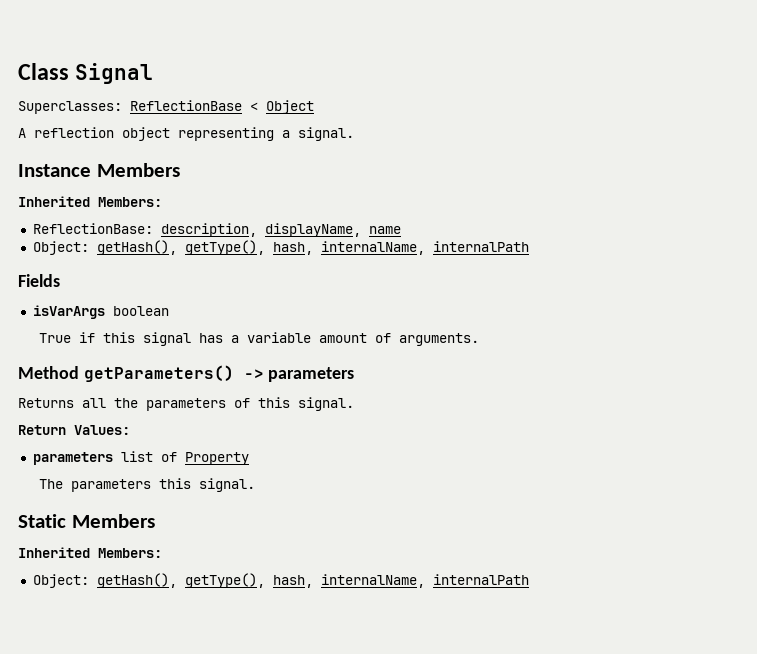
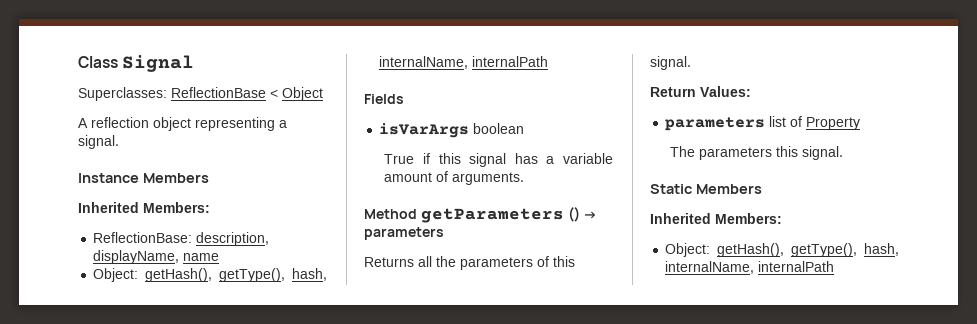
- Method getParameters() -> parameters
+ Method getParameters () → parameters

